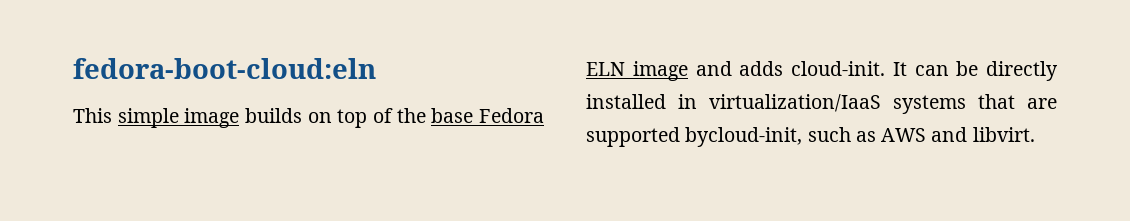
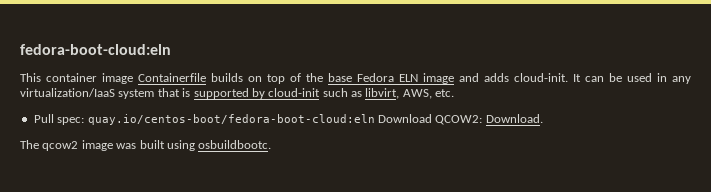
- This simple image builds on top of the base Fedora ELN image and adds cloud-init.
+ This container image Containerfile builds on top of the base Fedora ELN image and adds cloud-init.
- It can be directly installed in virtualization/IaaS systems that are supported bycloud-init, such as AWS and libvirt.
+ It can be used in any virtualization/IaaS system that is supported by cloud-init such as libvirt, AWS, etc.
+ Pull spec: quay.io/centos-boot/fedora-boot-cloud:eln Download QCOW2: Download.
+ The qcow2 image was built using osbuildbootc.

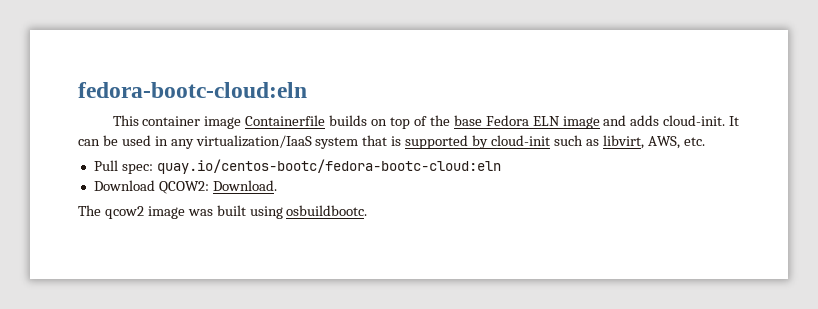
- fedora-boot-cloud:eln
+ fedora-bootc-cloud:eln
- Pull spec: quay.io/centos-boot/fedora-boot-cloud:eln Download QCOW2: Download.
+ Pull spec: quay.io/centos-bootc/fedora-bootc-cloud:eln
+ Download QCOW2: Download.

